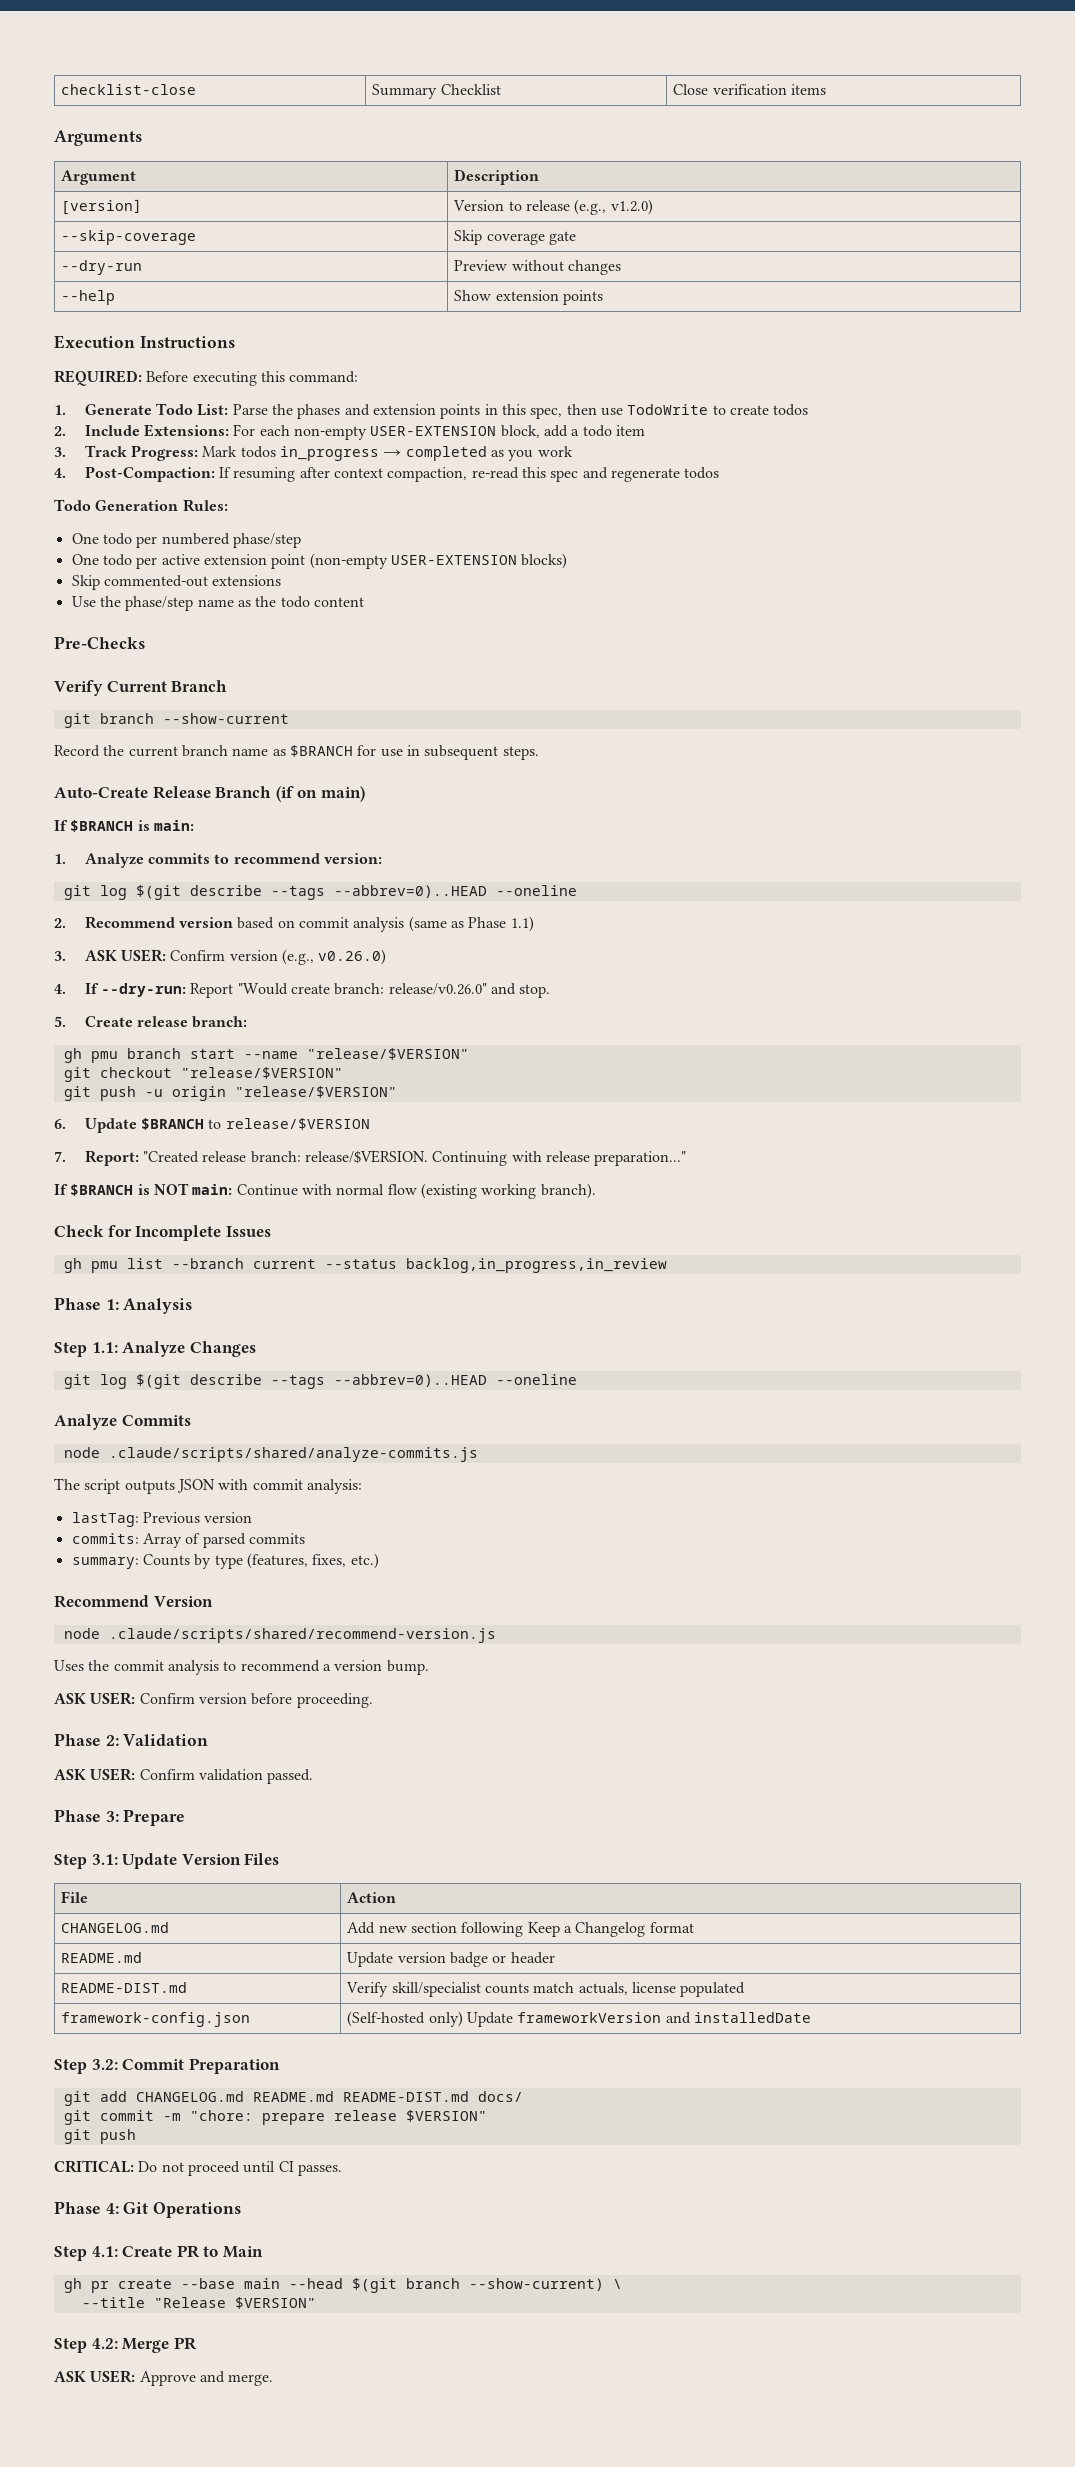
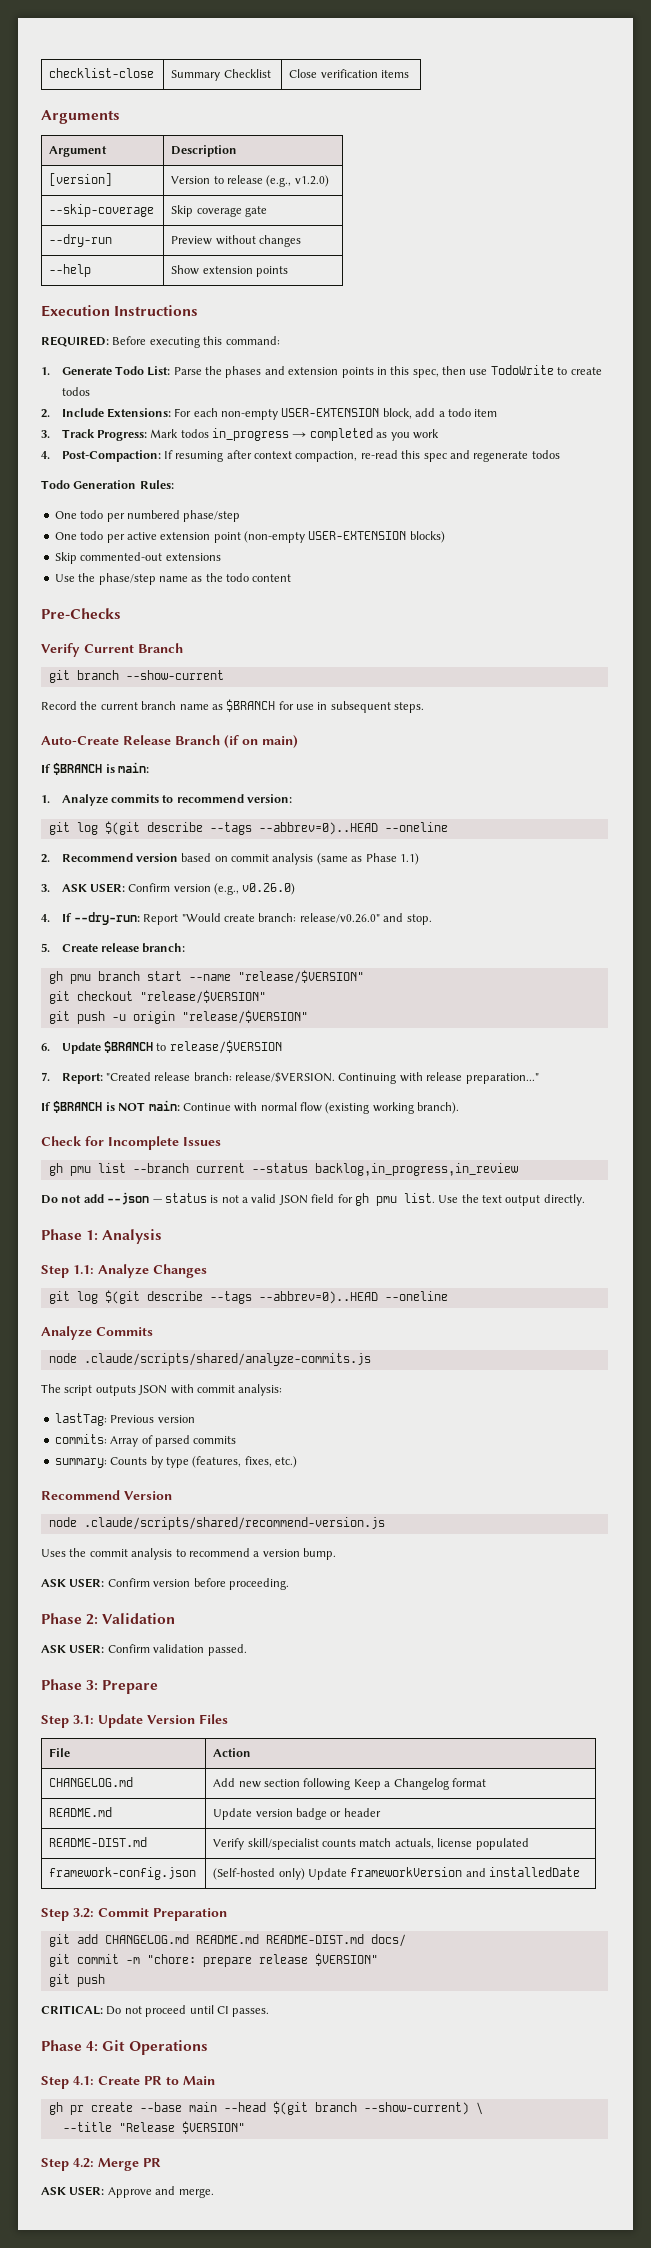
+ Do not add --json — status is not a valid JSON field for gh pmu list. Use the text output directly.

